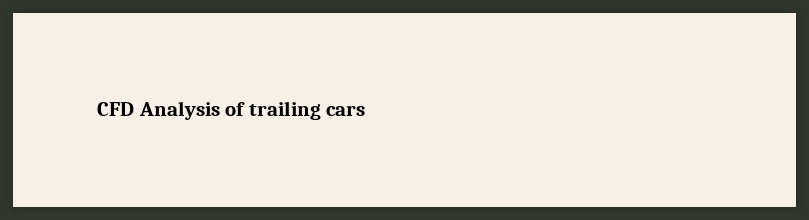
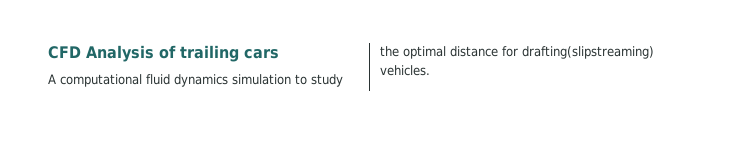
+ A computational fluid dynamics simulation to study the optimal distance for drafting(slipstreaming) vehicles.

